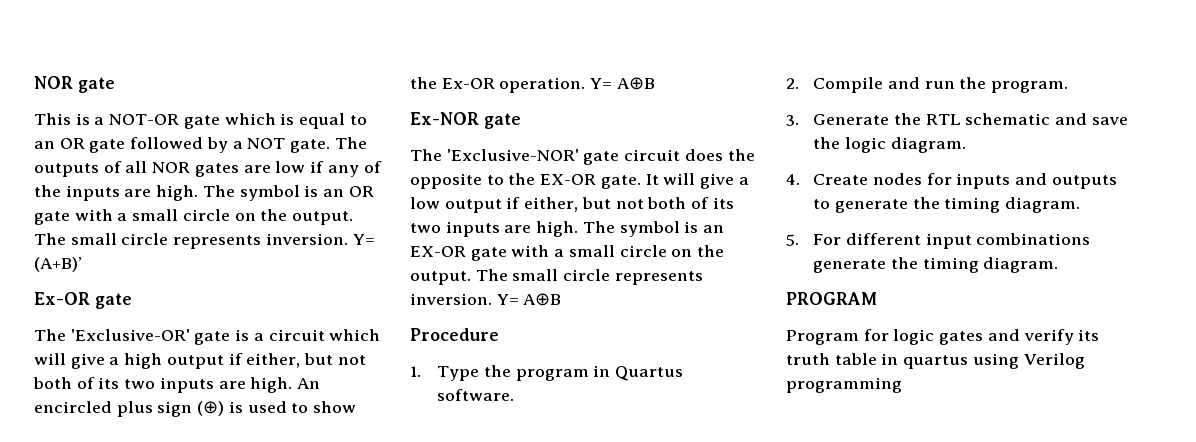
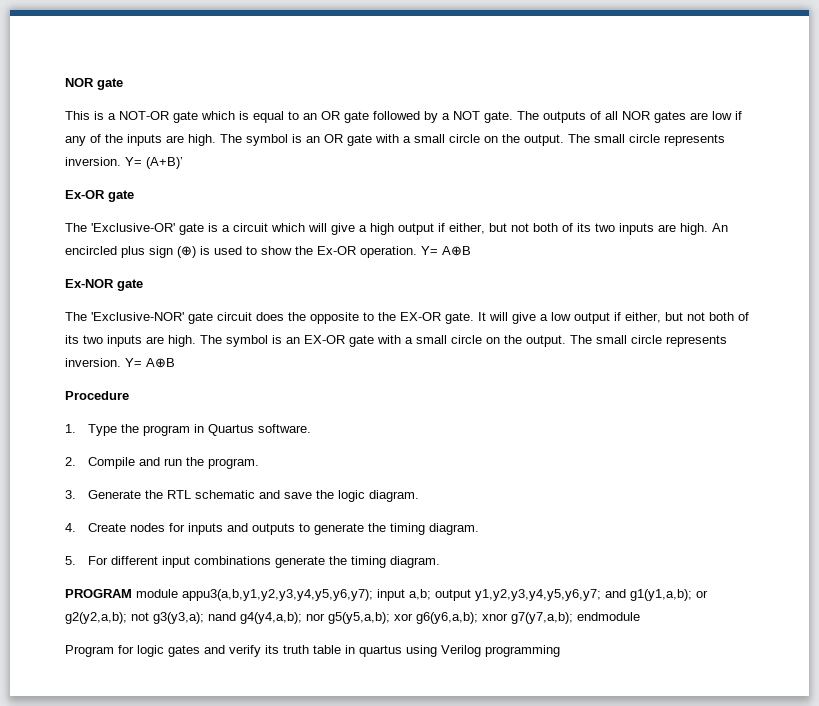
- PROGRAM
+ PROGRAM module appu3(a,b,y1,y2,y3,y4,y5,y6,y7); input a,b; output y1,y2,y3,y4,y5,y6,y7; and g1(y1,a,b); or g2(y2,a,b); not g3(y3,a); nand g4(y4,a,b); nor g5(y5,a,b); xor g6(y6,a,b); xnor g7(y7,a,b); endmodule

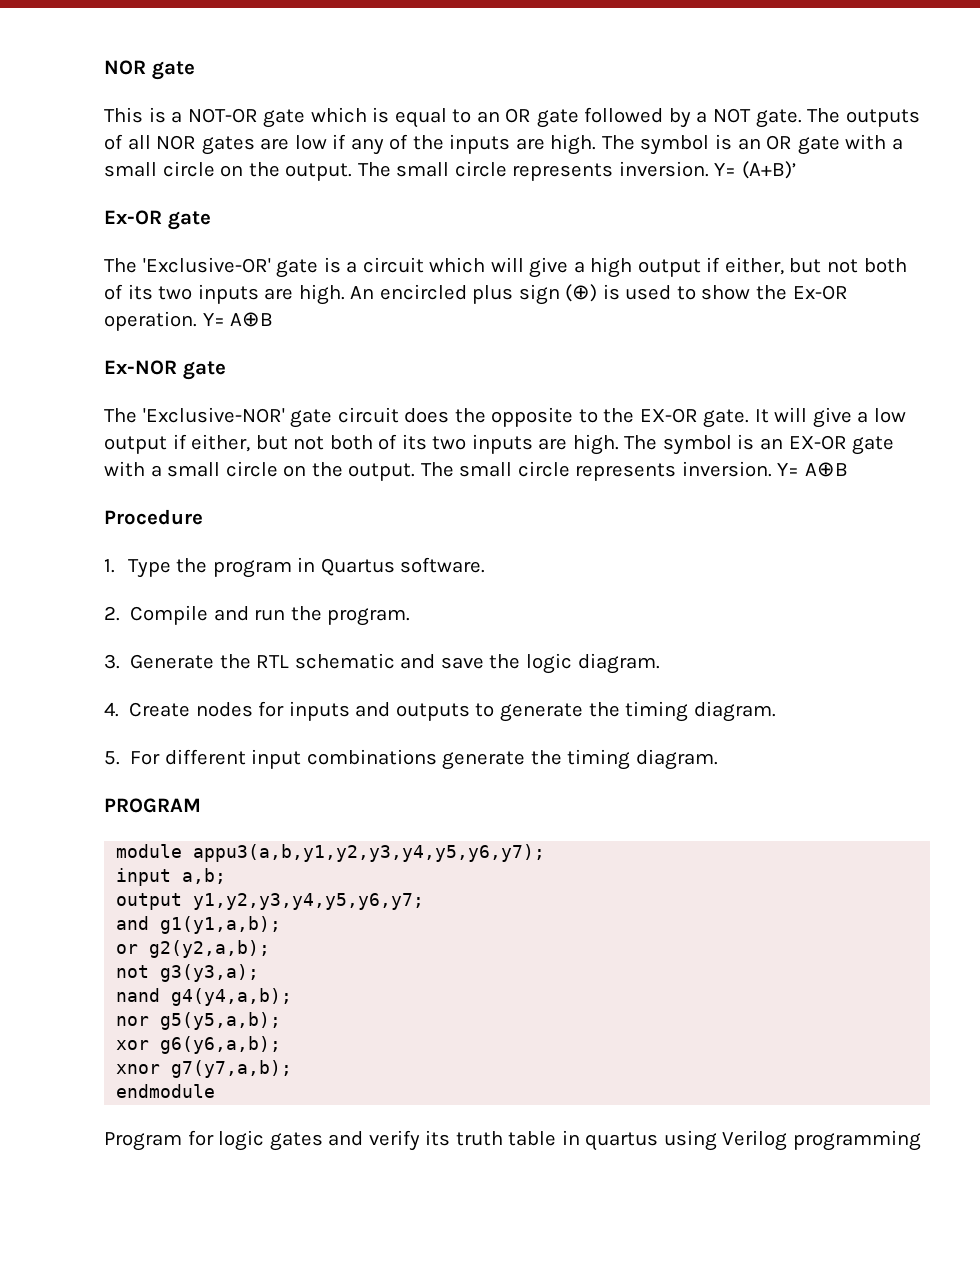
- PROGRAM module appu3(a,b,y1,y2,y3,y4,y5,y6,y7); input a,b; output y1,y2,y3,y4,y5,y6,y7; and g1(y1,a,b); or g2(y2,a,b); not g3(y3,a); nand g4(y4,a,b); nor g5(y5,a,b); xor g6(y6,a,b); xnor g7(y7,a,b); endmodule
+ PROGRAM
+ module appu3(a,b,y1,y2,y3,y4,y5,y6,y7);
+ input a,b;
+ output y1,y2,y3,y4,y5,y6,y7;
+ and g1(y1,a,b);
+ or g2(y2,a,b);
+ not g3(y3,a);
+ nand g4(y4,a,b);
+ nor g5(y5,a,b);
+ xor g6(y6,a,b);
+ xnor g7(y7,a,b);
+ endmodule

